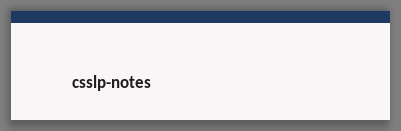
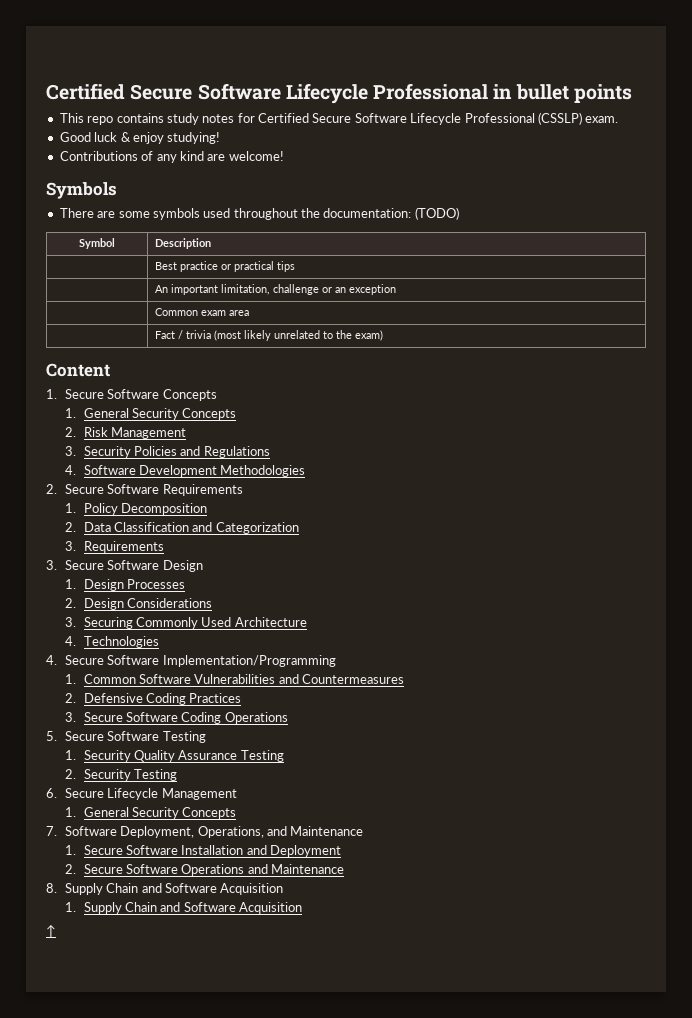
- csslp-notes
+ Certified Secure Software Lifecycle Professional in bullet points
+ This repo contains study notes for Certified Secure Software Lifecycle Professional (CSSLP) exam.
+ Good luck & enjoy studying!
+ Contributions of any kind are welcome!
+ Symbols
+ There are some symbols used throughout the documentation: (TODO)
+ Symbol | Description
+ | Best practice or practical tips
+ | An important limitation, challenge or an exception
+ | Common exam area
+ | Fact / trivia (most likely unrelated to the exam)
+ Content
+ 1. Secure Software Concepts
+ 1. General Security Concepts
+ 2. Risk Management
+ 3. Security Policies and Regulations
+ 4. Software Development Methodologies
+ 2. Secure Software Requirements
+ 1. Policy Decomposition
+ 2. Data Classification and Categorization
+ 3. Requirements
+ 3. Secure Software Design
+ 1. Design Processes
+ 2. Design Considerations
+ 3. Securing Commonly Used Architecture
+ 4. Technologies
+ 4. Secure Software Implementation/Programming
+ 1. Common Software Vulnerabilities and Countermeasures
+ 2. Defensive Coding Practices
+ 3. Secure Software Coding Operations
+ 5. Secure Software Testing
+ 1. Security Quality Assurance Testing
+ 2. Security Testing
+ 6. Secure Lifecycle Management
+ 1. General Security Concepts
+ 7. Software Deployment, Operations, and Maintenance
+ 1. Secure Software Installation and Deployment
+ 2. Secure Software Operations and Maintenance
+ 8. Supply Chain and Software Acquisition
+ 1. Supply Chain and Software Acquisition
+ ↑

